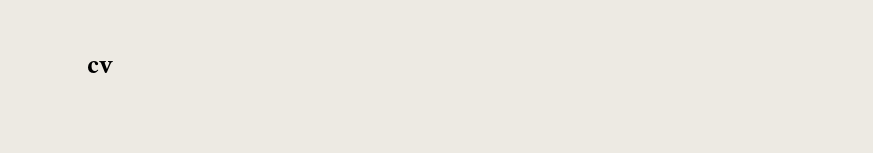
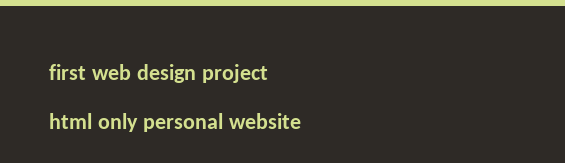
- cv
+ first web design project
+ html only personal website

